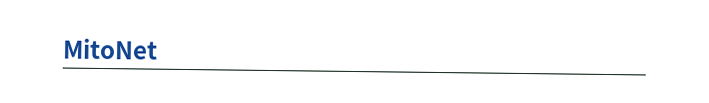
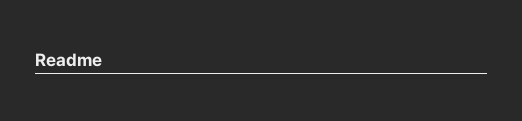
- MitoNet
+ Readme

